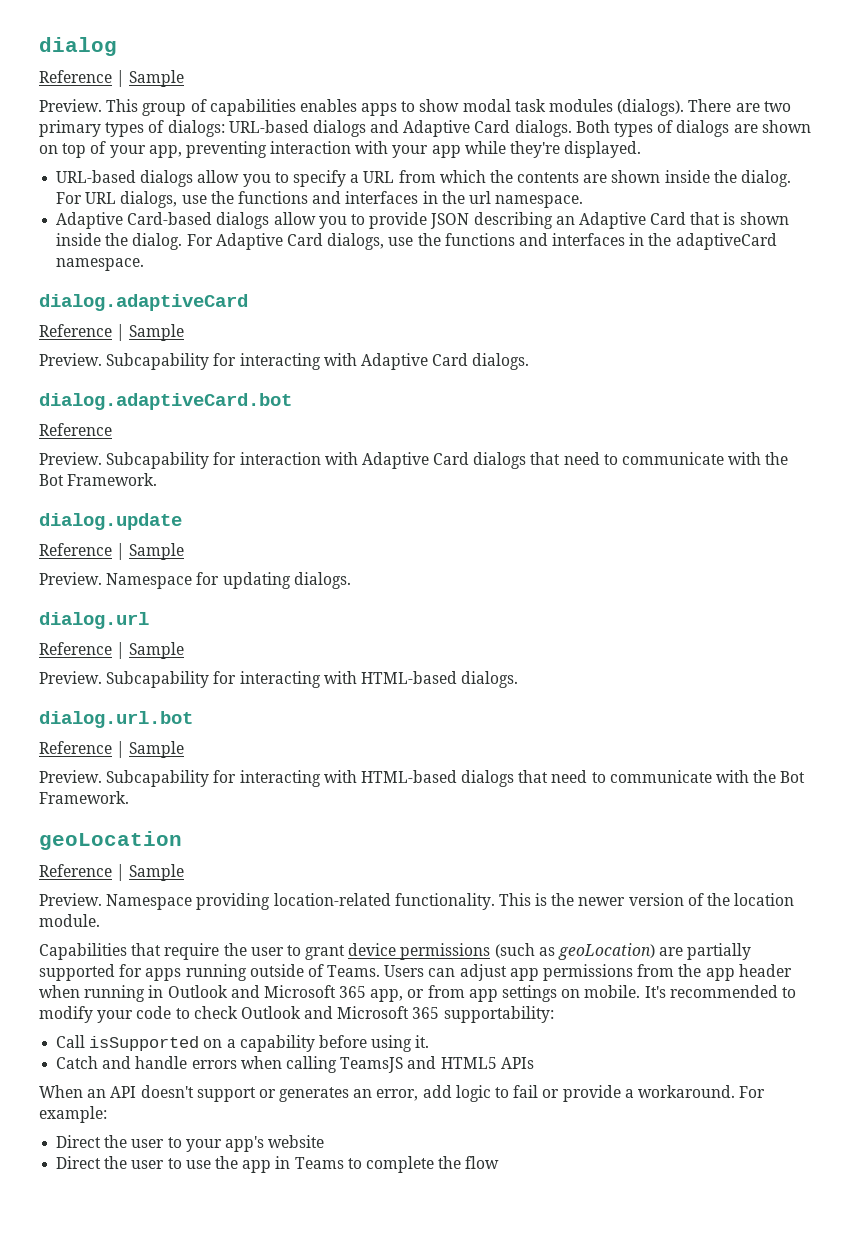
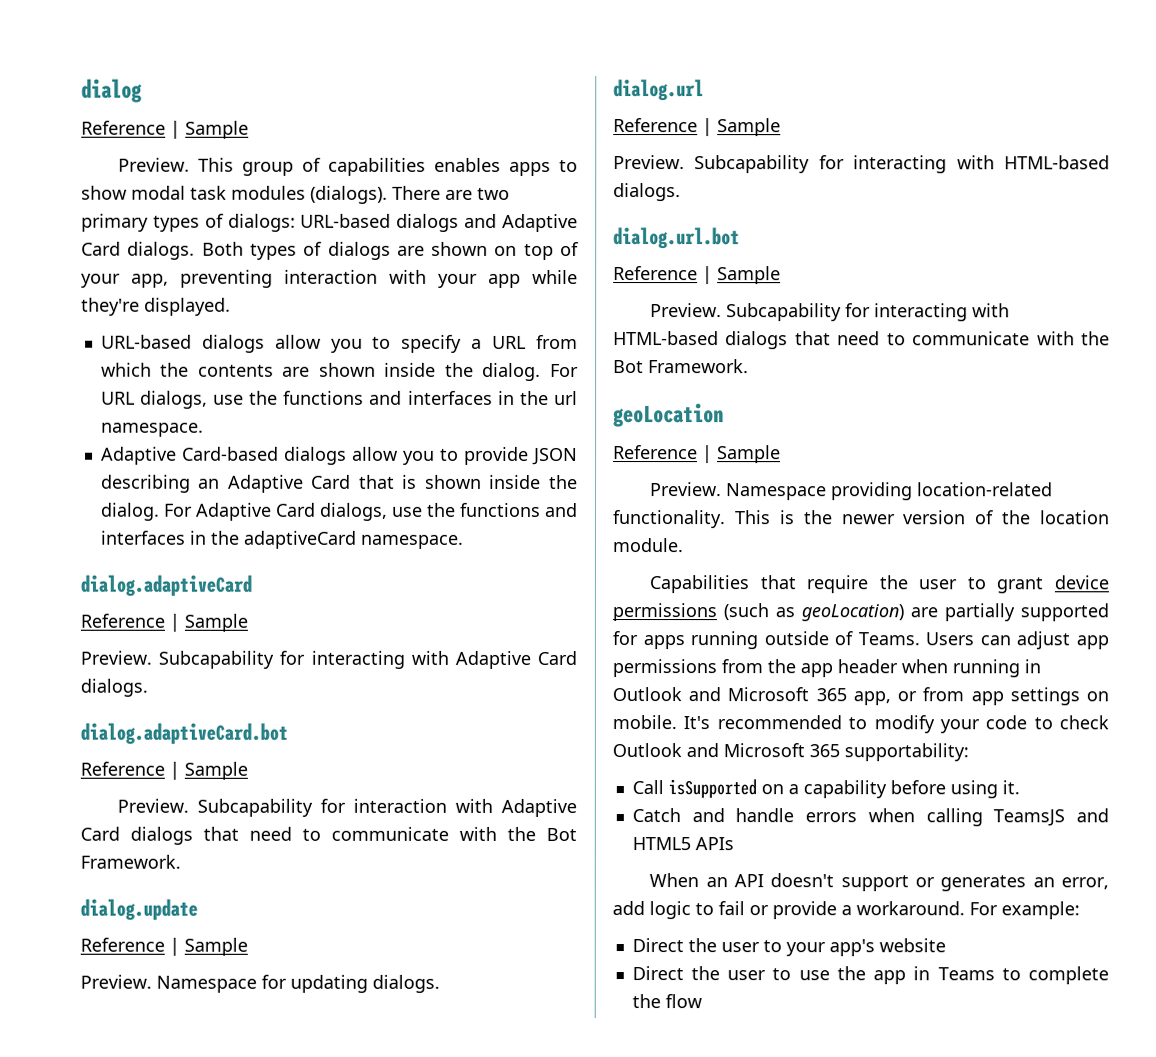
  dialog.adaptiveCard.bot
- Reference
+ Reference | Sample

